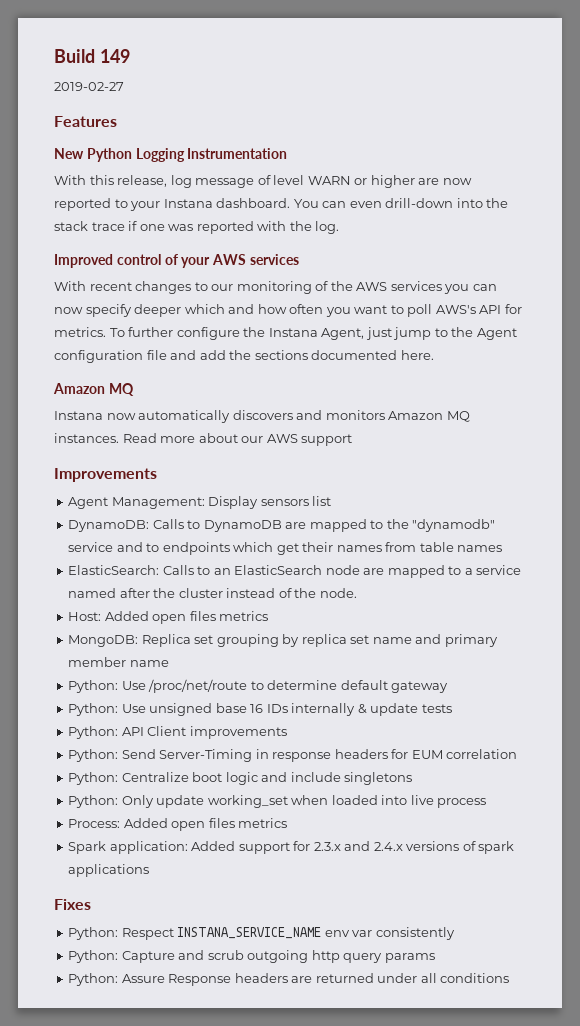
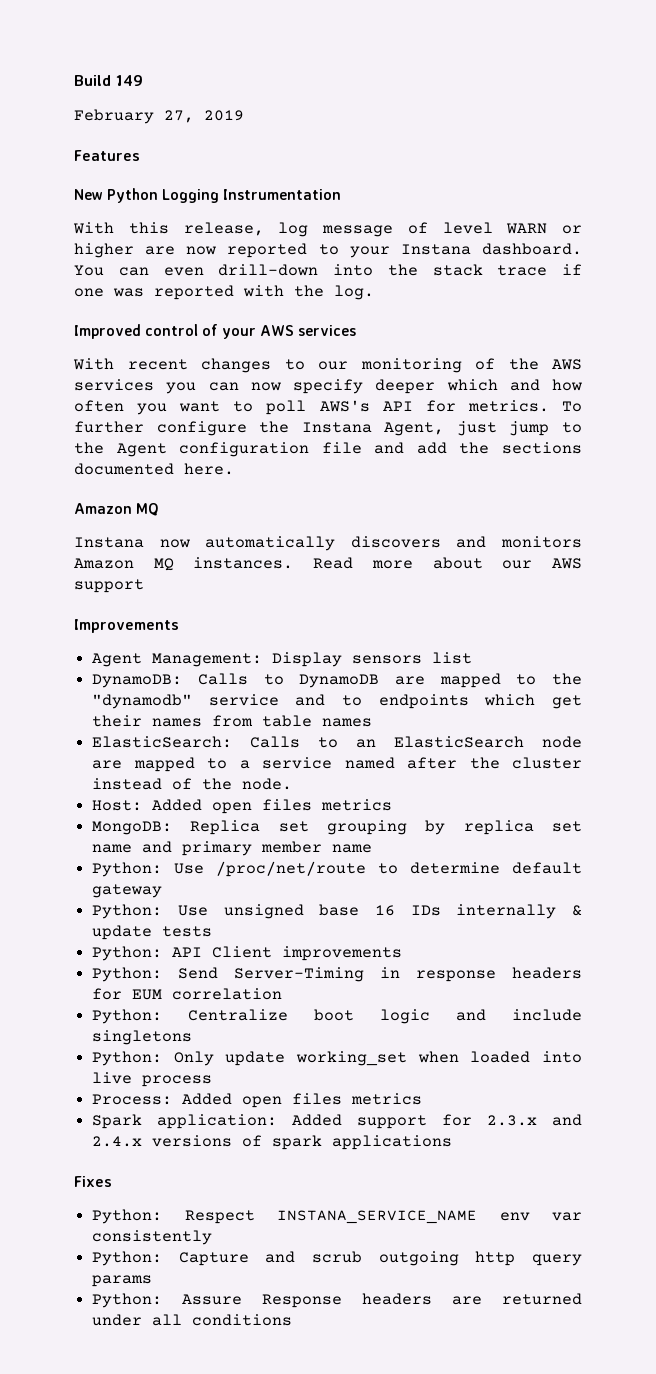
- 2019-02-27
+ February 27, 2019

